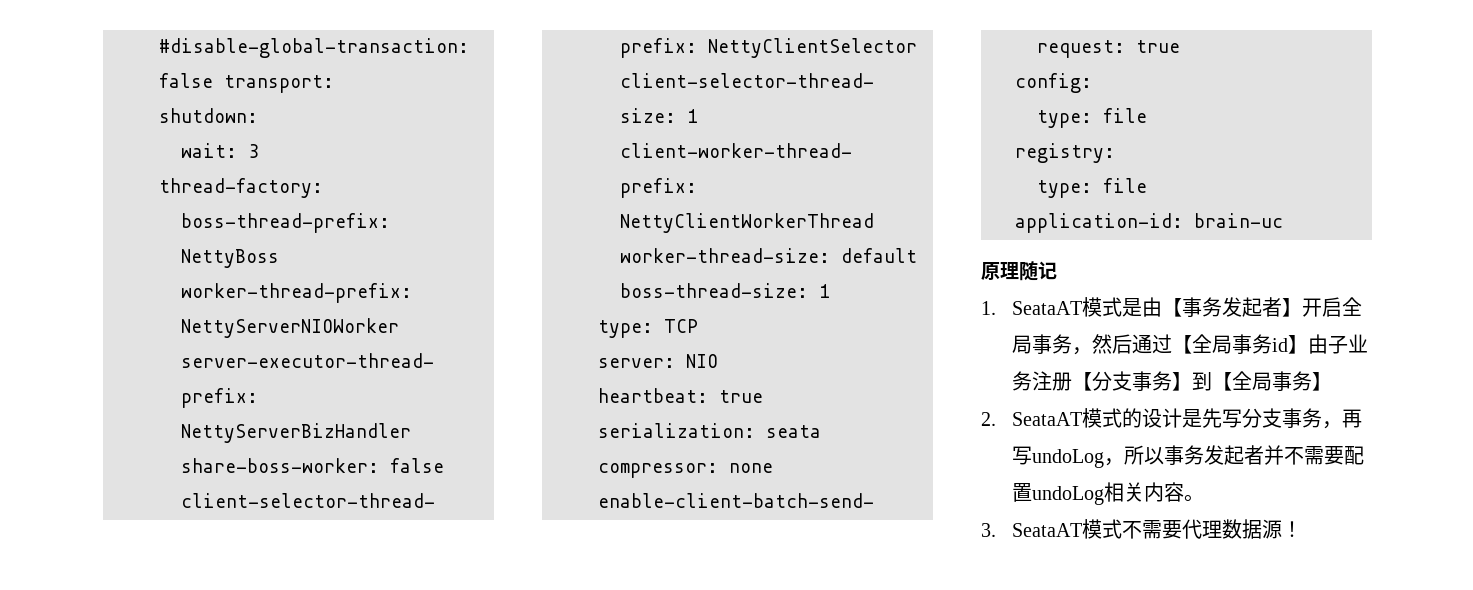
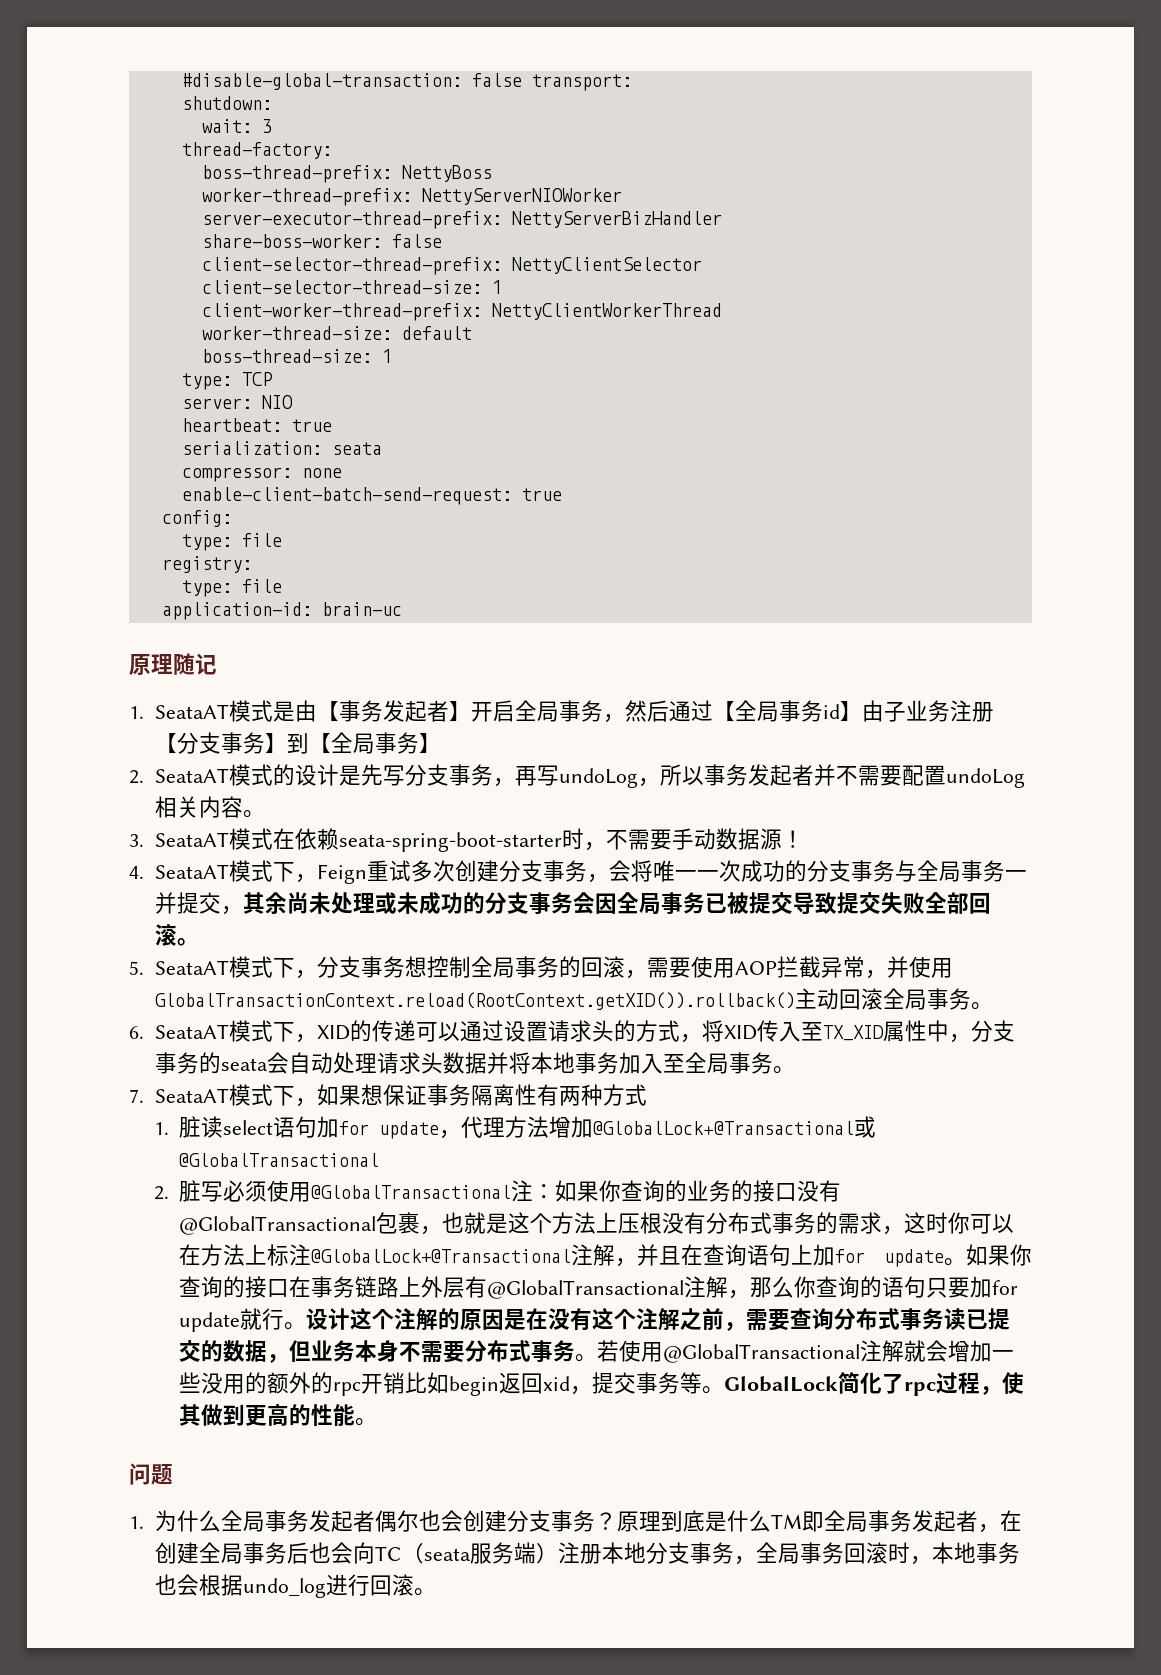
- 3. SeataAT模式不需要代理数据源！
+ 3. SeataAT模式在依赖seata-spring-boot-starter时，不需要手动数据源！
+ 4. SeataAT模式下，Feign重试多次创建分支事务，会将唯一一次成功的分支事务与全局事务一并提交，其余尚未处理或未成功的分支事务会因全局事务已被提交导致提交失败全部回滚。
+ 5. SeataAT模式下，分支事务想控制全局事务的回滚，需要使用AOP拦截异常，并使用GlobalTransactionContext.reload(RootContext.getXID()).rollback()主动回滚全局事务。
+ 6. SeataAT模式下，XID的传递可以通过设置请求头的方式，将XID传入至TX_XID属性中，分支事务的seata会自动处理请求头数据并将本地事务加入至全局事务。
+ 7. SeataAT模式下，如果想保证事务隔离性有两种方式
+ 1.脏读select语句加for update，代理方法增加@GlobalLock+@Transactional或@GlobalTransactional
+ 2.脏写必须使用@GlobalTransactional注：如果你查询的业务的接口没有@GlobalTransactional包裹，也就是这个方法上压根没有分布式事务的需求，这时你可以在方法上标注@GlobalLock+@Transactional注解，并且在查询语句上加for update。如果你查询的接口在事务链路上外层有@GlobalTransactional注解，那么你查询的语句只要加for update就行。设计这个注解的原因是在没有这个注解之前，需要查询分布式事务读已提交的数据，但业务本身不需要分布式事务。若使用@GlobalTransactional注解就会增加一些没用的额外的rpc开销比如begin返回xid，提交事务等。GlobalLock简化了rpc过程，使其做到更高的性能。
+ 问题
+ 1.为什么全局事务发起者偶尔也会创建分支事务？原理到底是什么TM即全局事务发起者，在创建全局事务后也会向TC（seata服务端）注册本地分支事务，全局事务回滚时，本地事务也会根据undo_log进行回滚。

